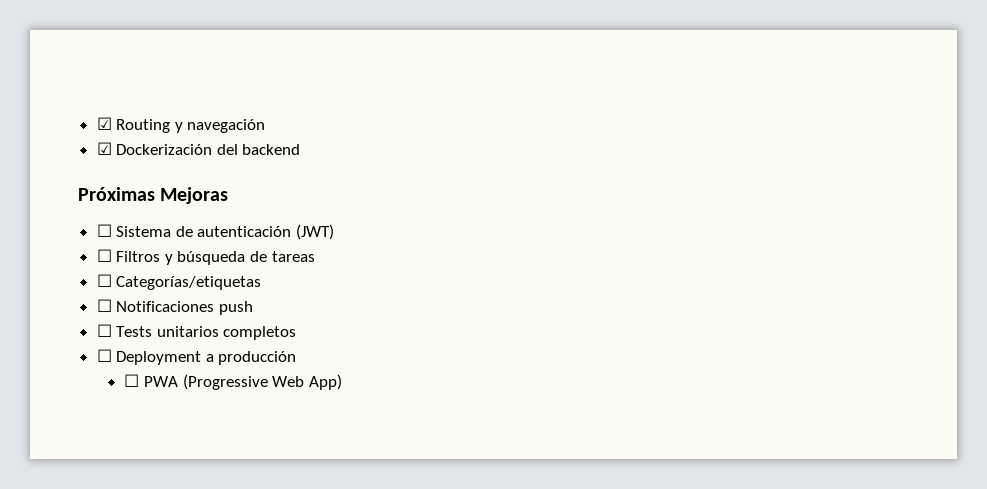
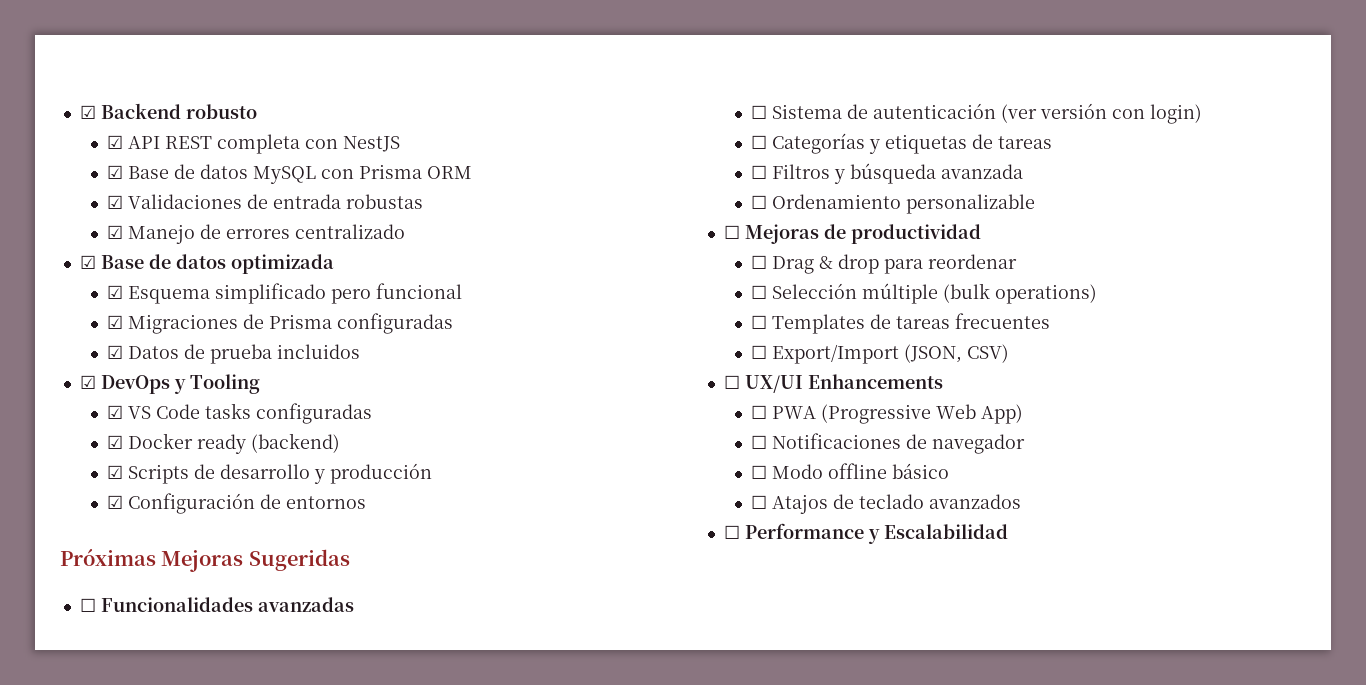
- ☑ Routing y navegación
- ☑ Dockerización del backend
- Próximas Mejoras
- ☐ Sistema de autenticación (JWT)
- ☐ Filtros y búsqueda de tareas
- ☐ Categorías/etiquetas
- ☐ Notificaciones push
- ☐ Tests unitarios completos
- ☐ Deployment a producción
+ ☑ Backend robusto
+ ☑ API REST completa con NestJS
+ ☑ Base de datos MySQL con Prisma ORM
+ ☑ Validaciones de entrada robustas
+ ☑ Manejo de errores centralizado
+ ☑ Base de datos optimizada
+ ☑ Esquema simplificado pero funcional
+ ☑ Migraciones de Prisma configuradas
+ ☑ Datos de prueba incluidos
+ ☑ DevOps y Tooling
+ ☑ VS Code tasks configuradas
+ ☑ Docker ready (backend)
+ ☑ Scripts de desarrollo y producción
+ ☑ Configuración de entornos
+ Próximas Mejoras Sugeridas
+ ☐ Funcionalidades avanzadas
+ ☐ Sistema de autenticación (ver versión con login)
+ ☐ Categorías y etiquetas de tareas
+ ☐ Filtros y búsqueda avanzada
+ ☐ Ordenamiento personalizable
+ ☐ Mejoras de productividad
+ ☐ Drag & drop para reordenar
+ ☐ Selección múltiple (bulk operations)
+ ☐ Templates de tareas frecuentes
+ ☐ Export/Import (JSON, CSV)
+ ☐ UX/UI Enhancements
+ ☐ Notificaciones de navegador
+ ☐ Modo offline básico
+ ☐ Atajos de teclado avanzados
+ ☐ Performance y Escalabilidad

